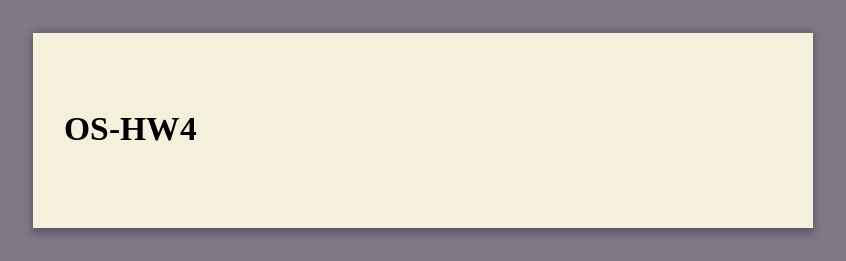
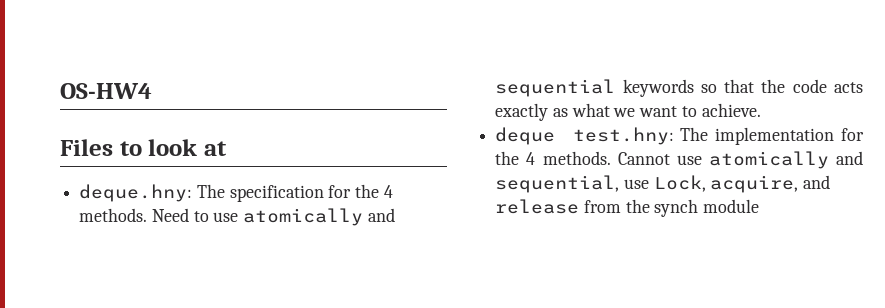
+ Files to look at
+ deque.hny: The specification for the 4 methods. Need to use atomically and sequential keywords so that the code acts exactly as what we want to achieve.
+ deque test.hny: The implementation for the 4 methods. Cannot use atomically and sequential, use Lock, acquire, and release from the synch module

